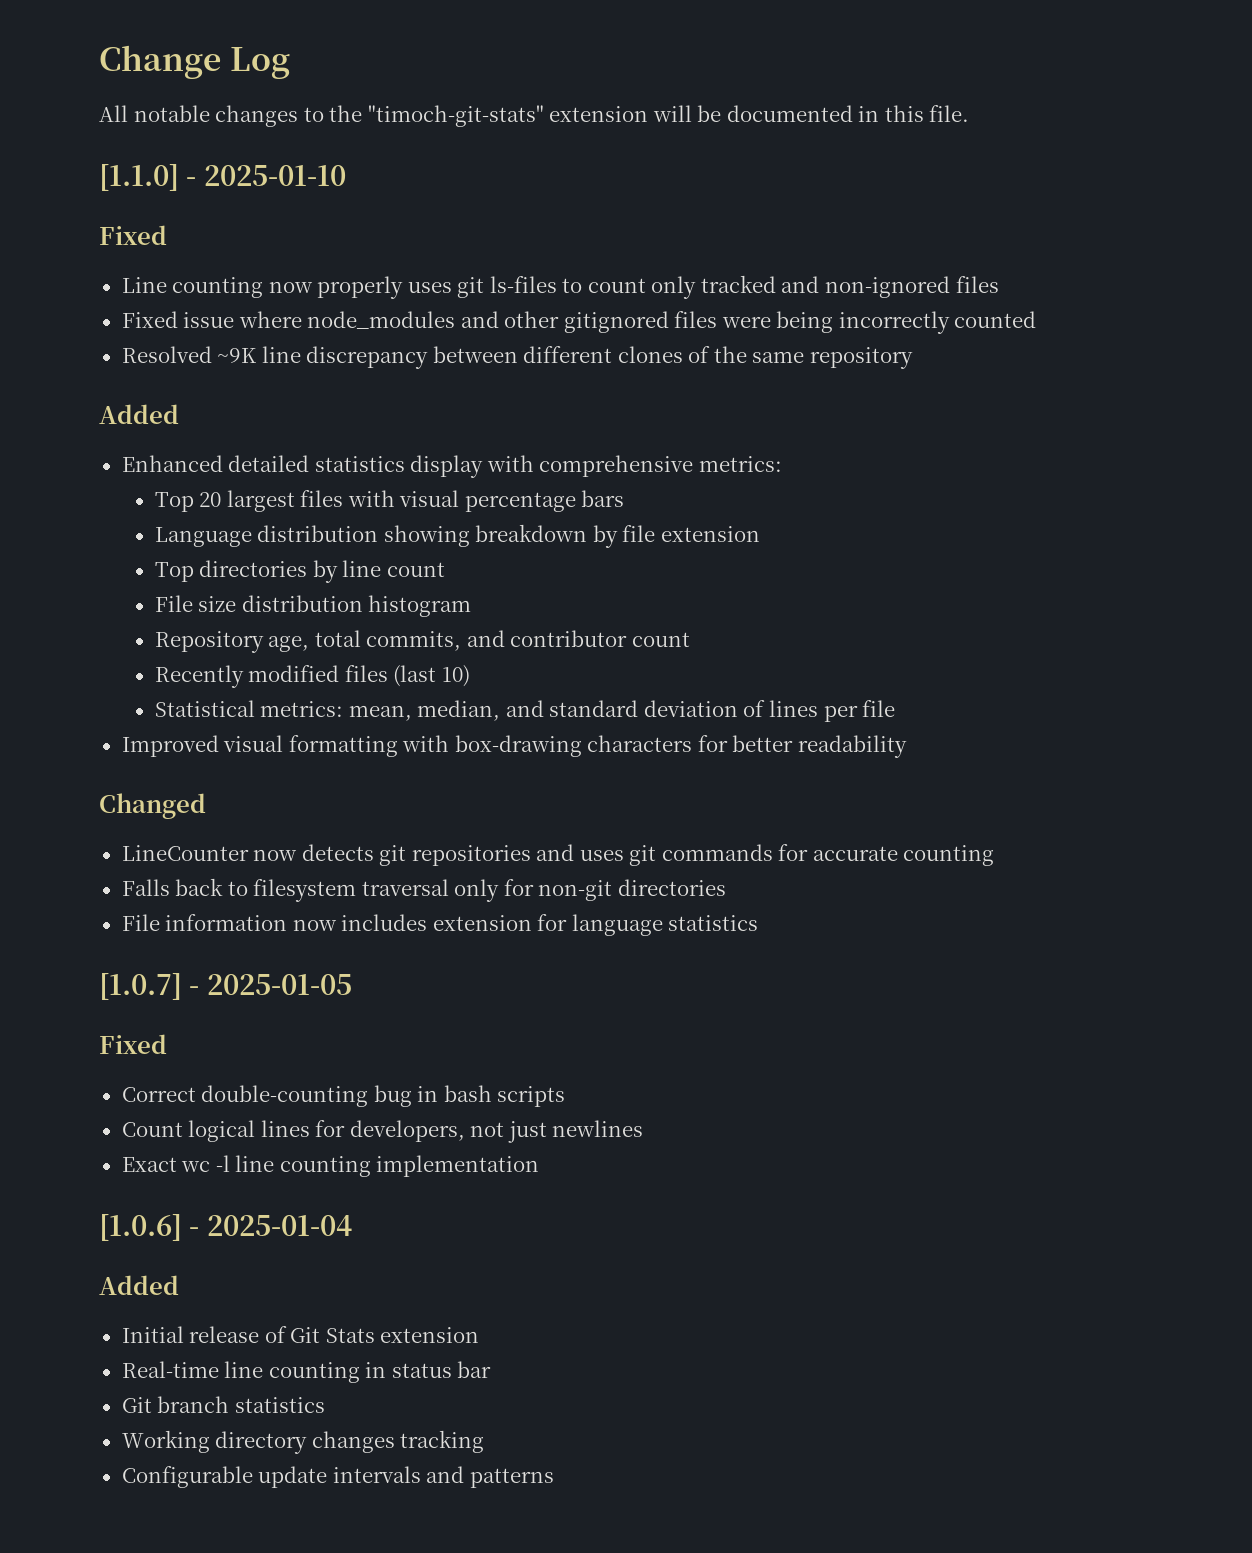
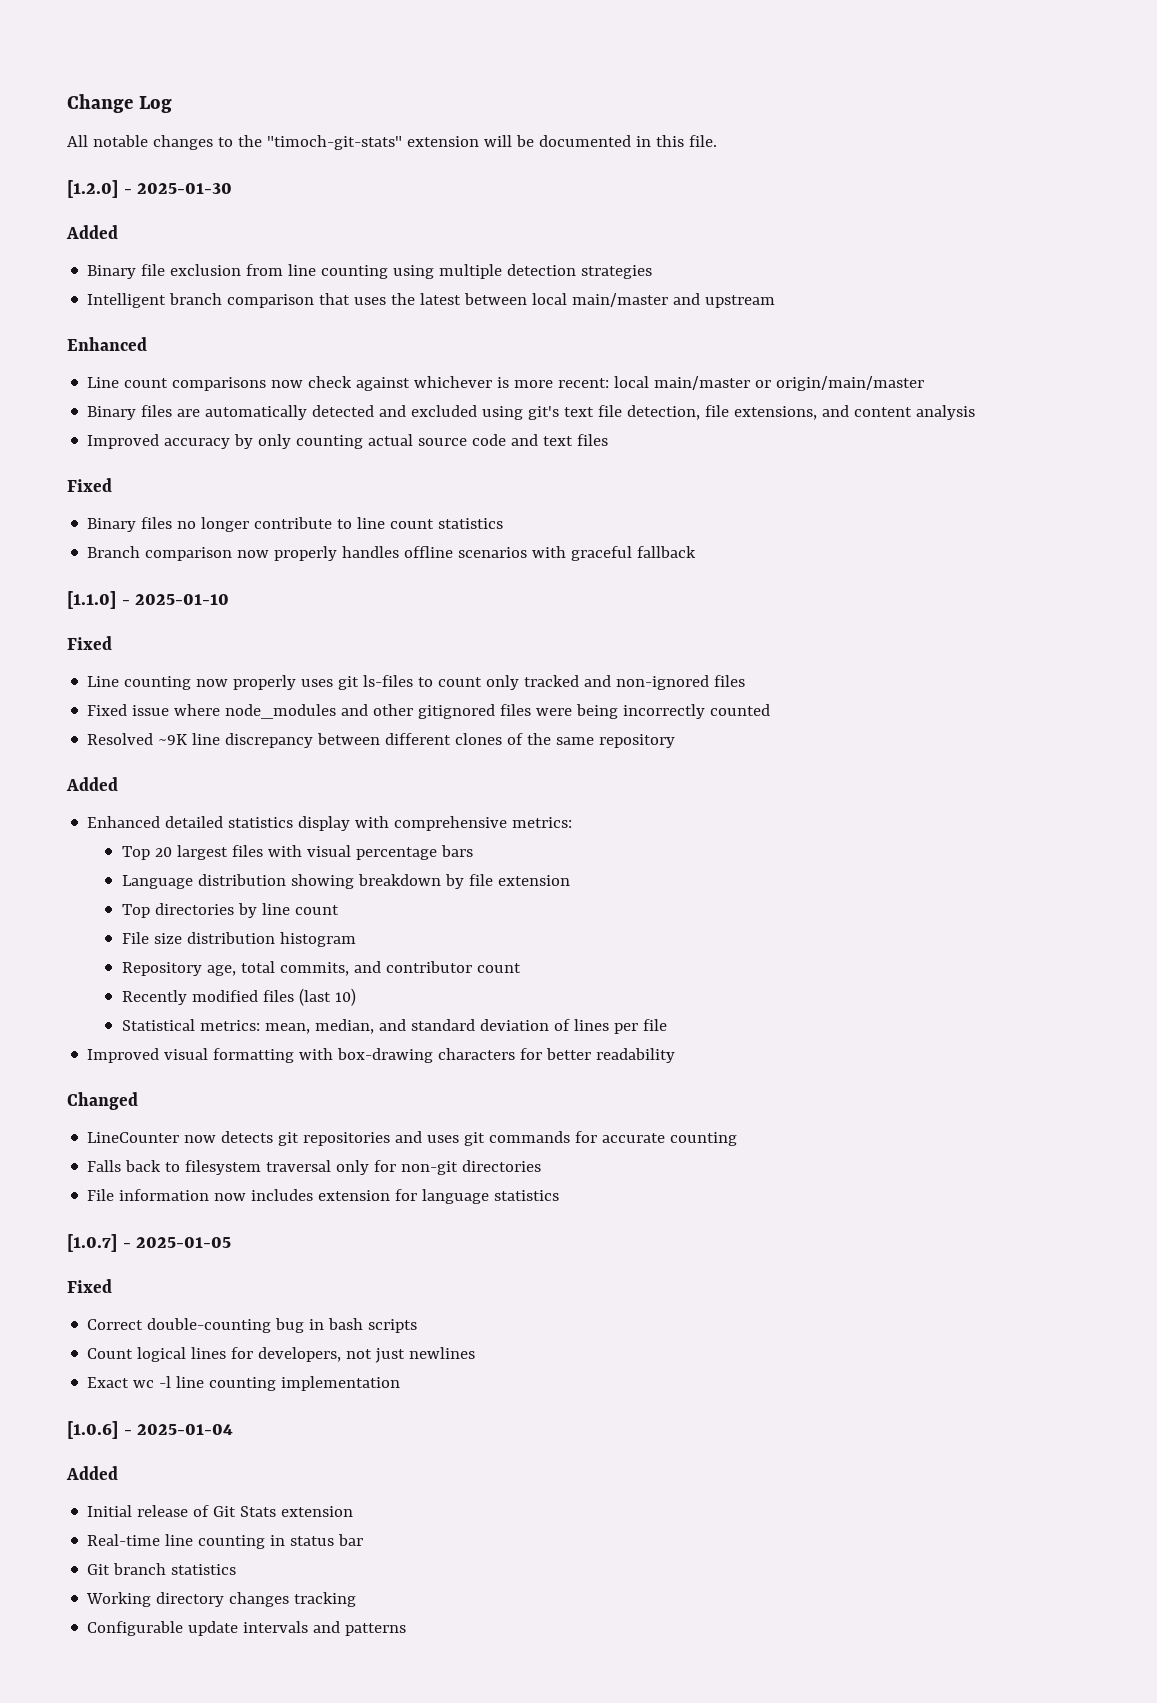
+ [1.2.0] - 2025-01-30
+ Added
+ Binary file exclusion from line counting using multiple detection strategies
+ Intelligent branch comparison that uses the latest between local main/master and upstream
+ Enhanced
+ Line count comparisons now check against whichever is more recent: local main/master or origin/main/master
+ Binary files are automatically detected and excluded using git's text file detection, file extensions, and content analysis
+ Improved accuracy by only counting actual source code and text files
+ Fixed
+ Binary files no longer contribute to line count statistics
+ Branch comparison now properly handles offline scenarios with graceful fallback

